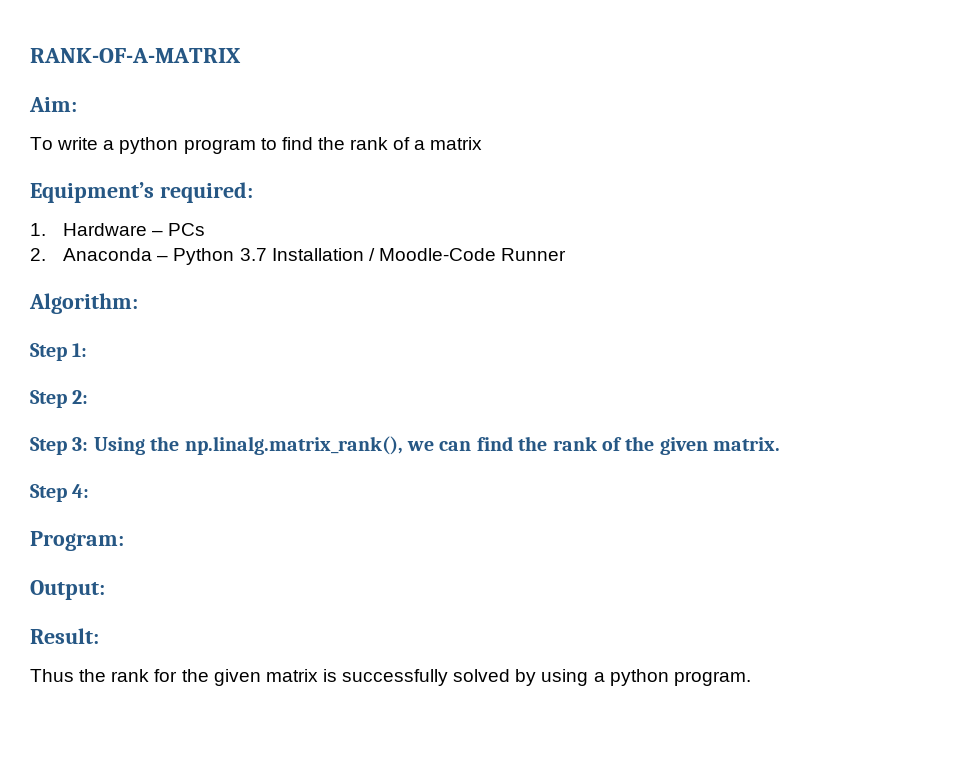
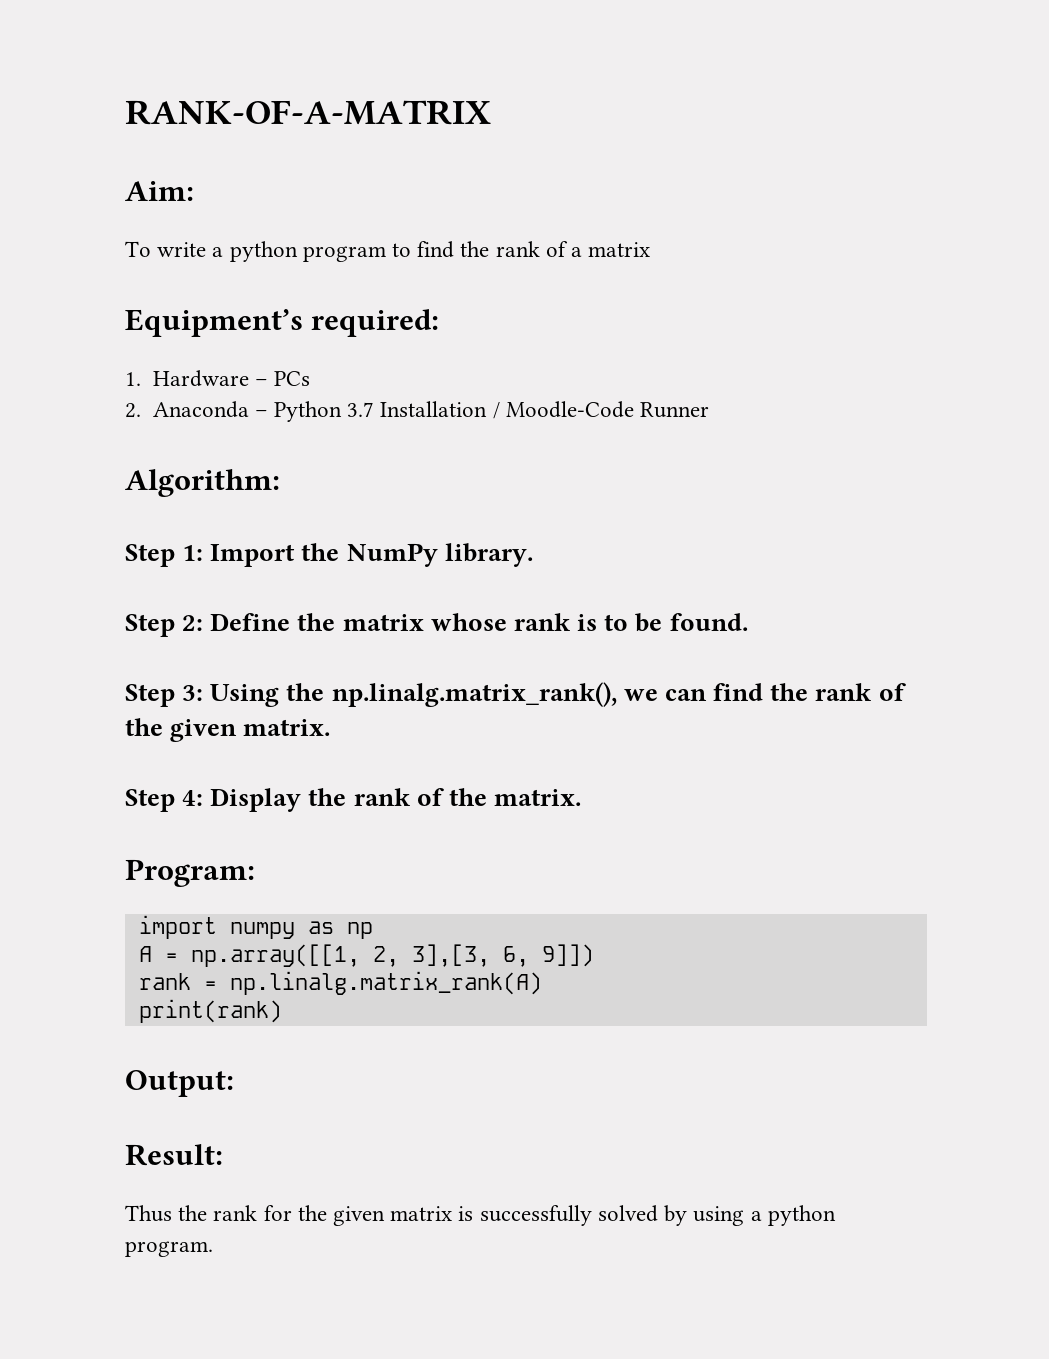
- Step 1:
- Step 2:
+ Step 1: Import the NumPy library.
+ Step 2: Define the matrix whose rank is to be found.
- Step 4:
+ Step 4: Display the rank of the matrix.
  Program:
+ import numpy as np
+ A = np.array([[1, 2, 3],[3, 6, 9]])
+ rank = np.linalg.matrix_rank(A)
+ print(rank)

